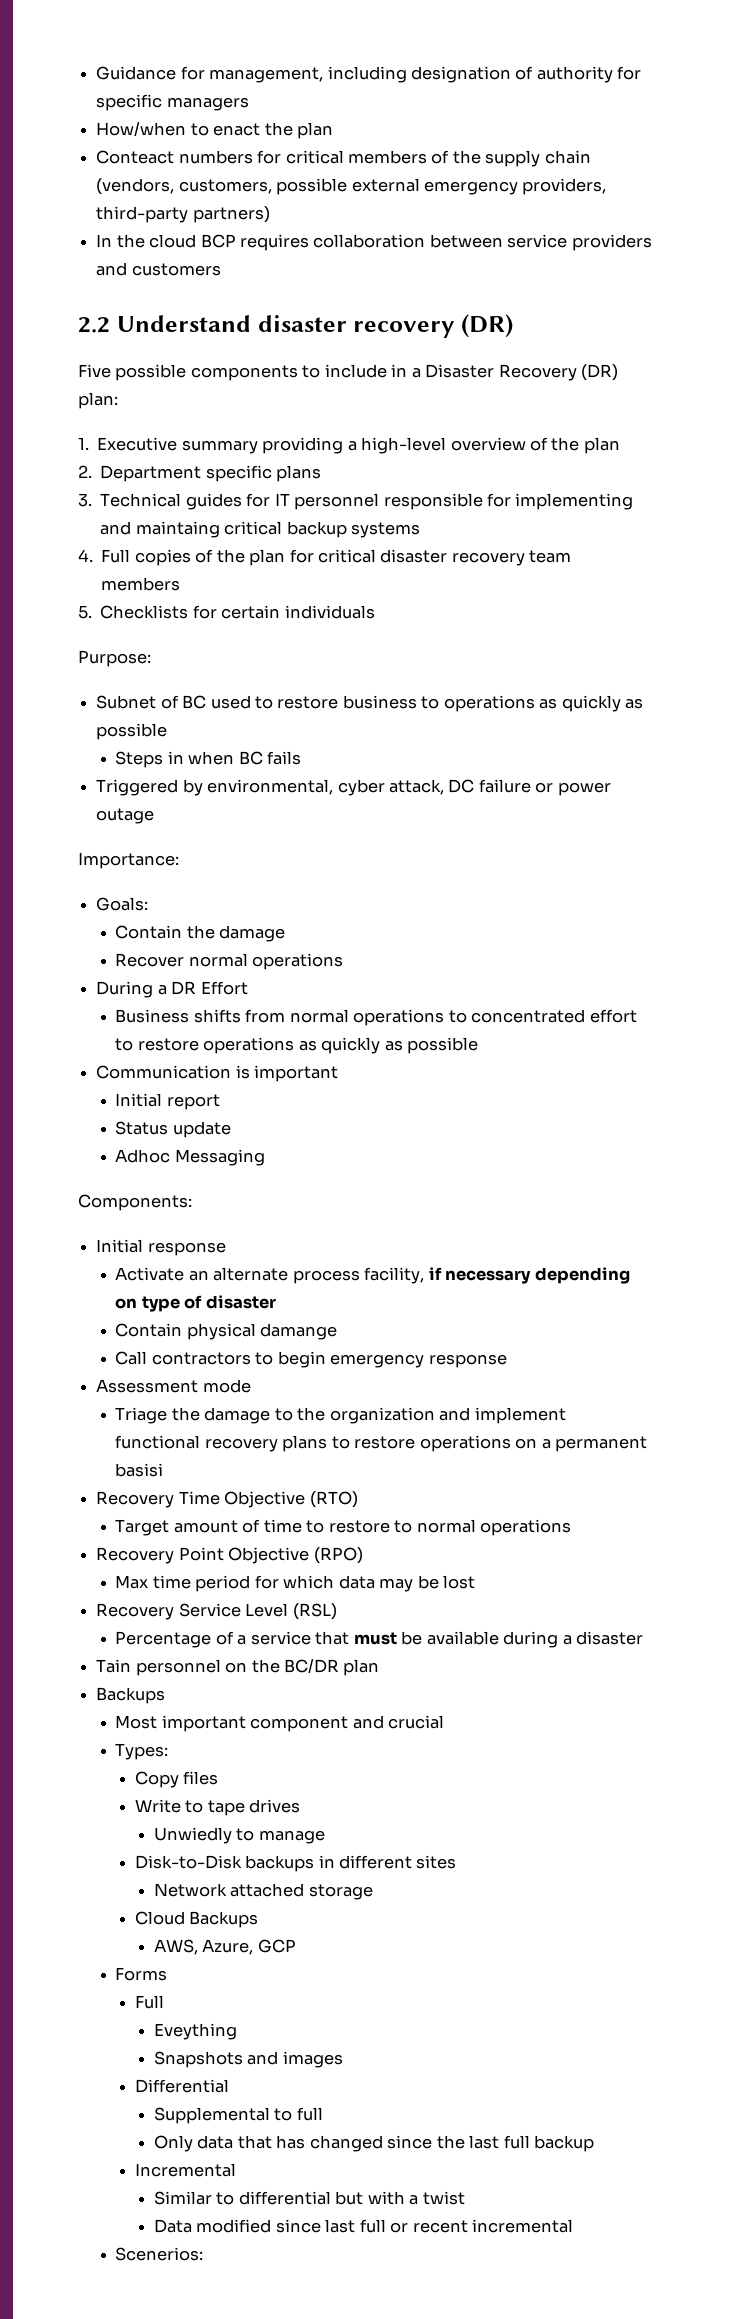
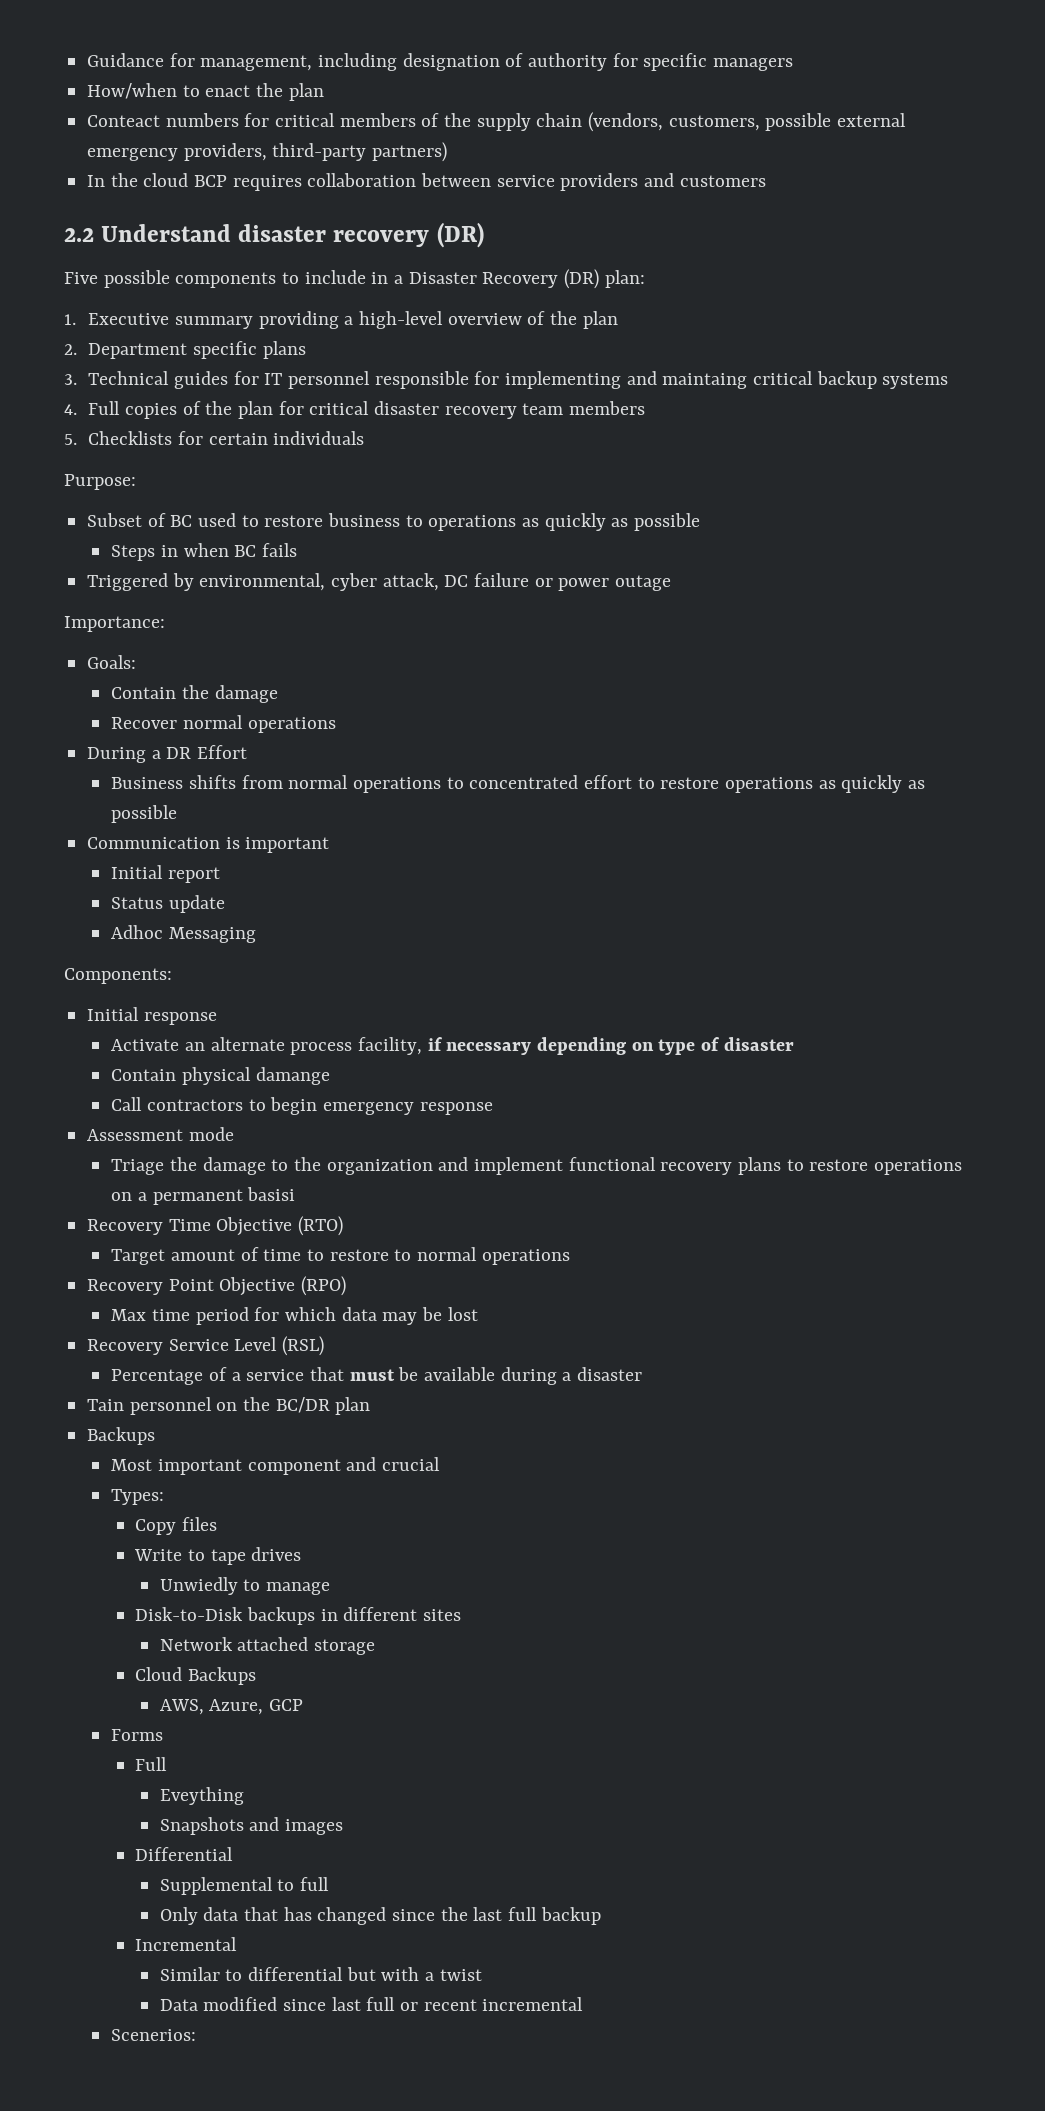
- Subnet of BC used to restore business to operations as quickly as possible
+ Subset of BC used to restore business to operations as quickly as possible

